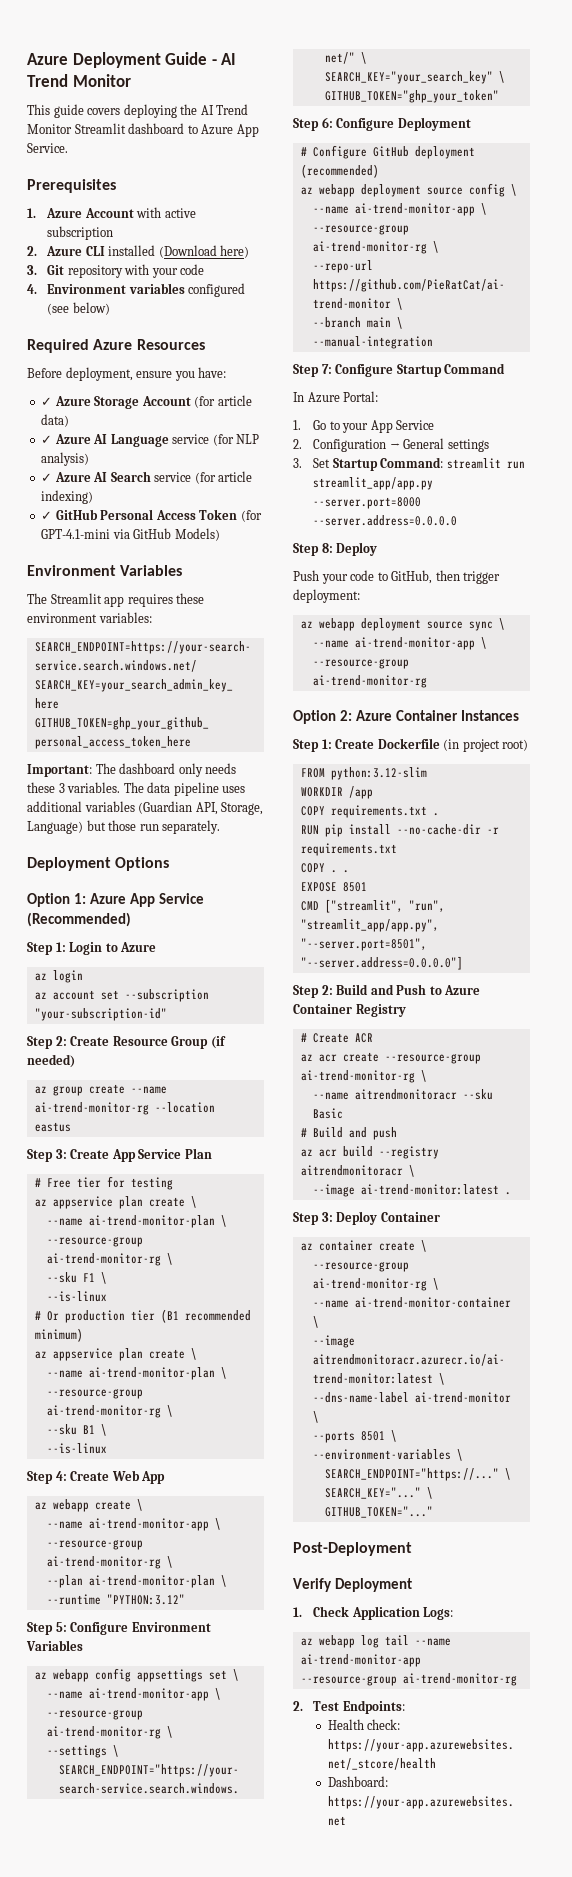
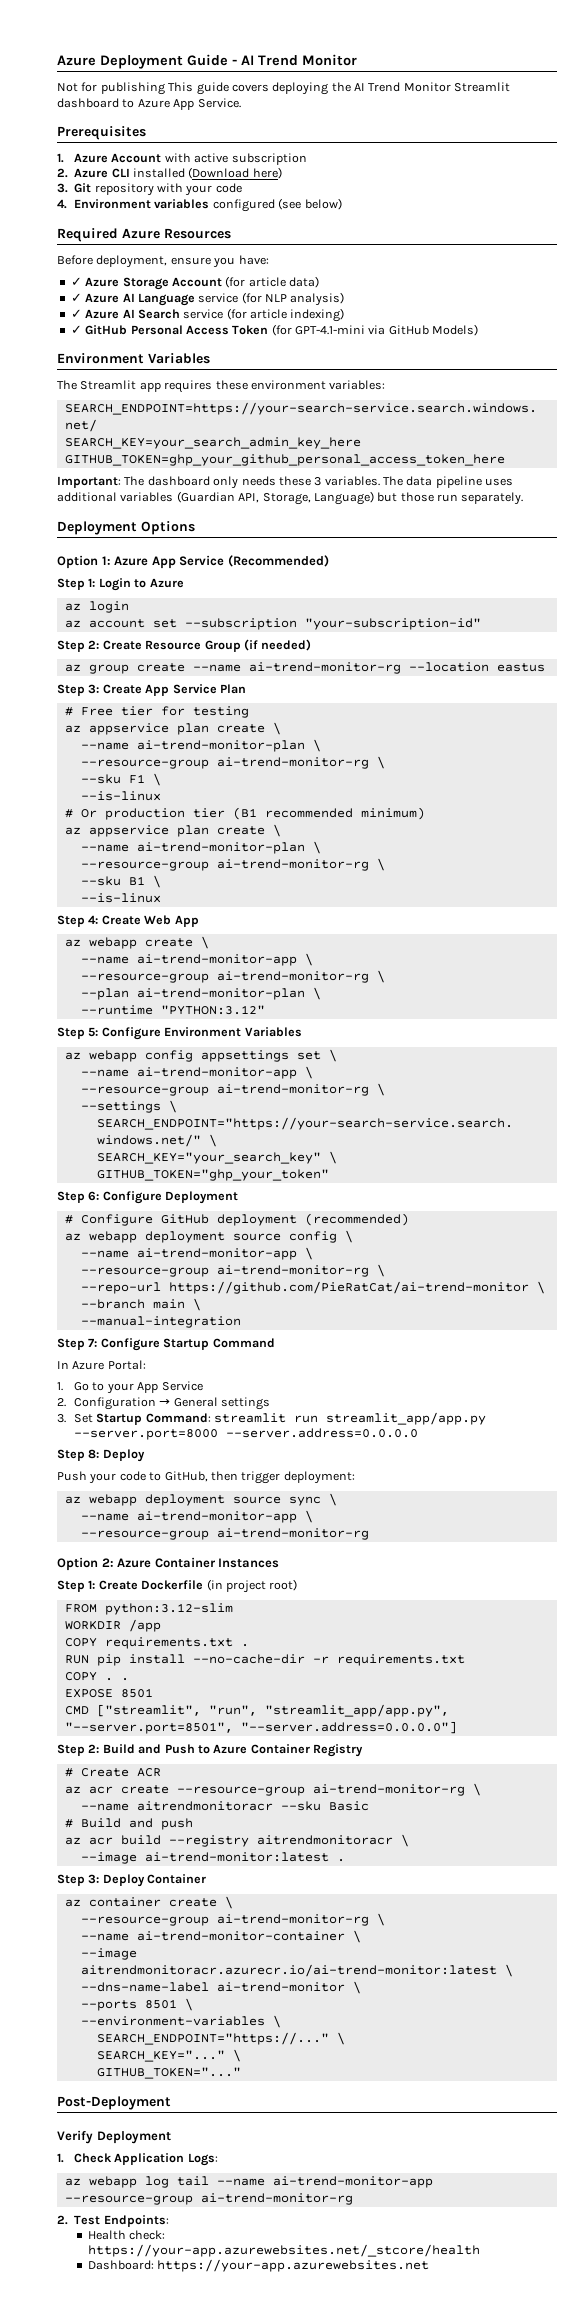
- This guide covers deploying the AI Trend Monitor Streamlit dashboard to Azure App Service.
+ Not for publishing This guide covers deploying the AI Trend Monitor Streamlit dashboard to Azure App Service.

